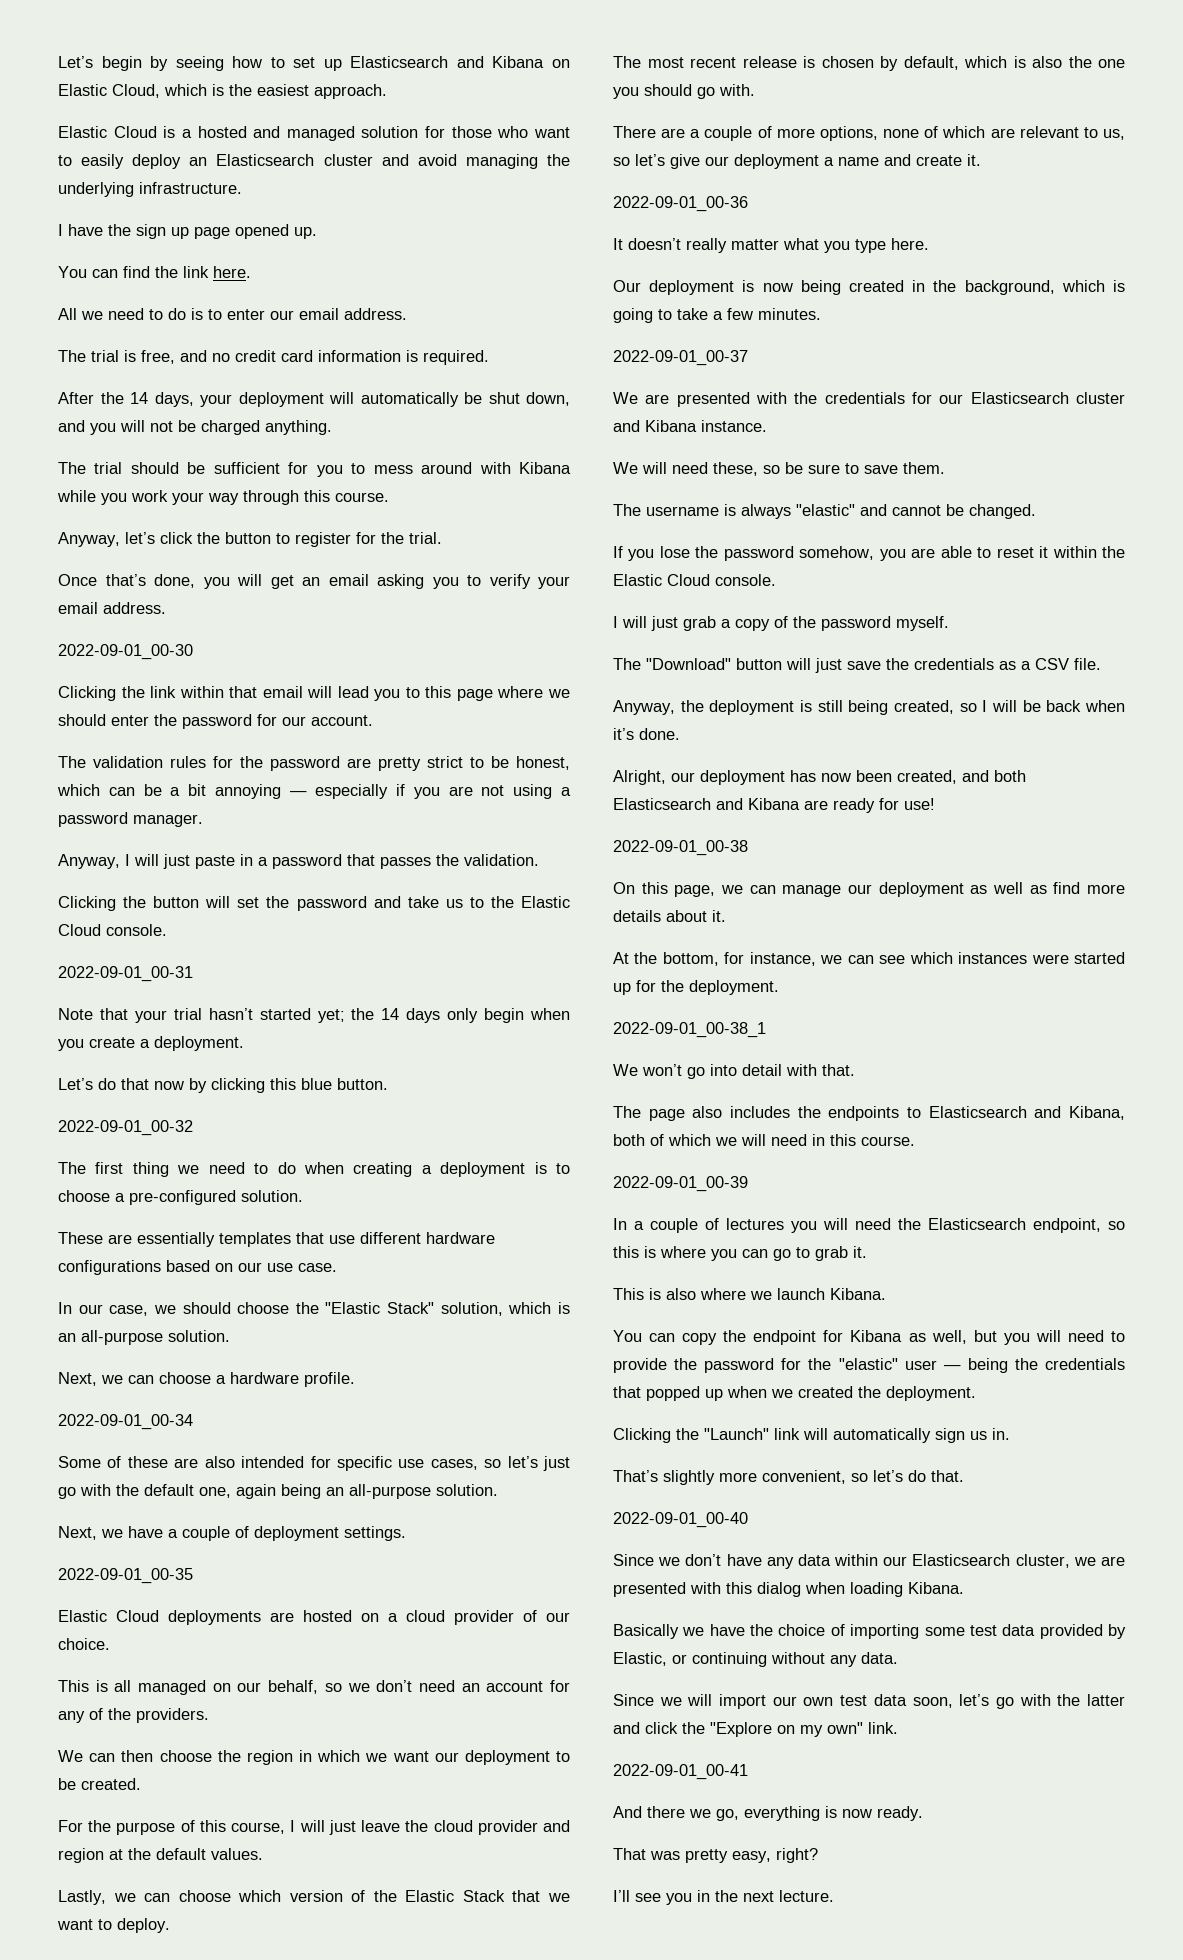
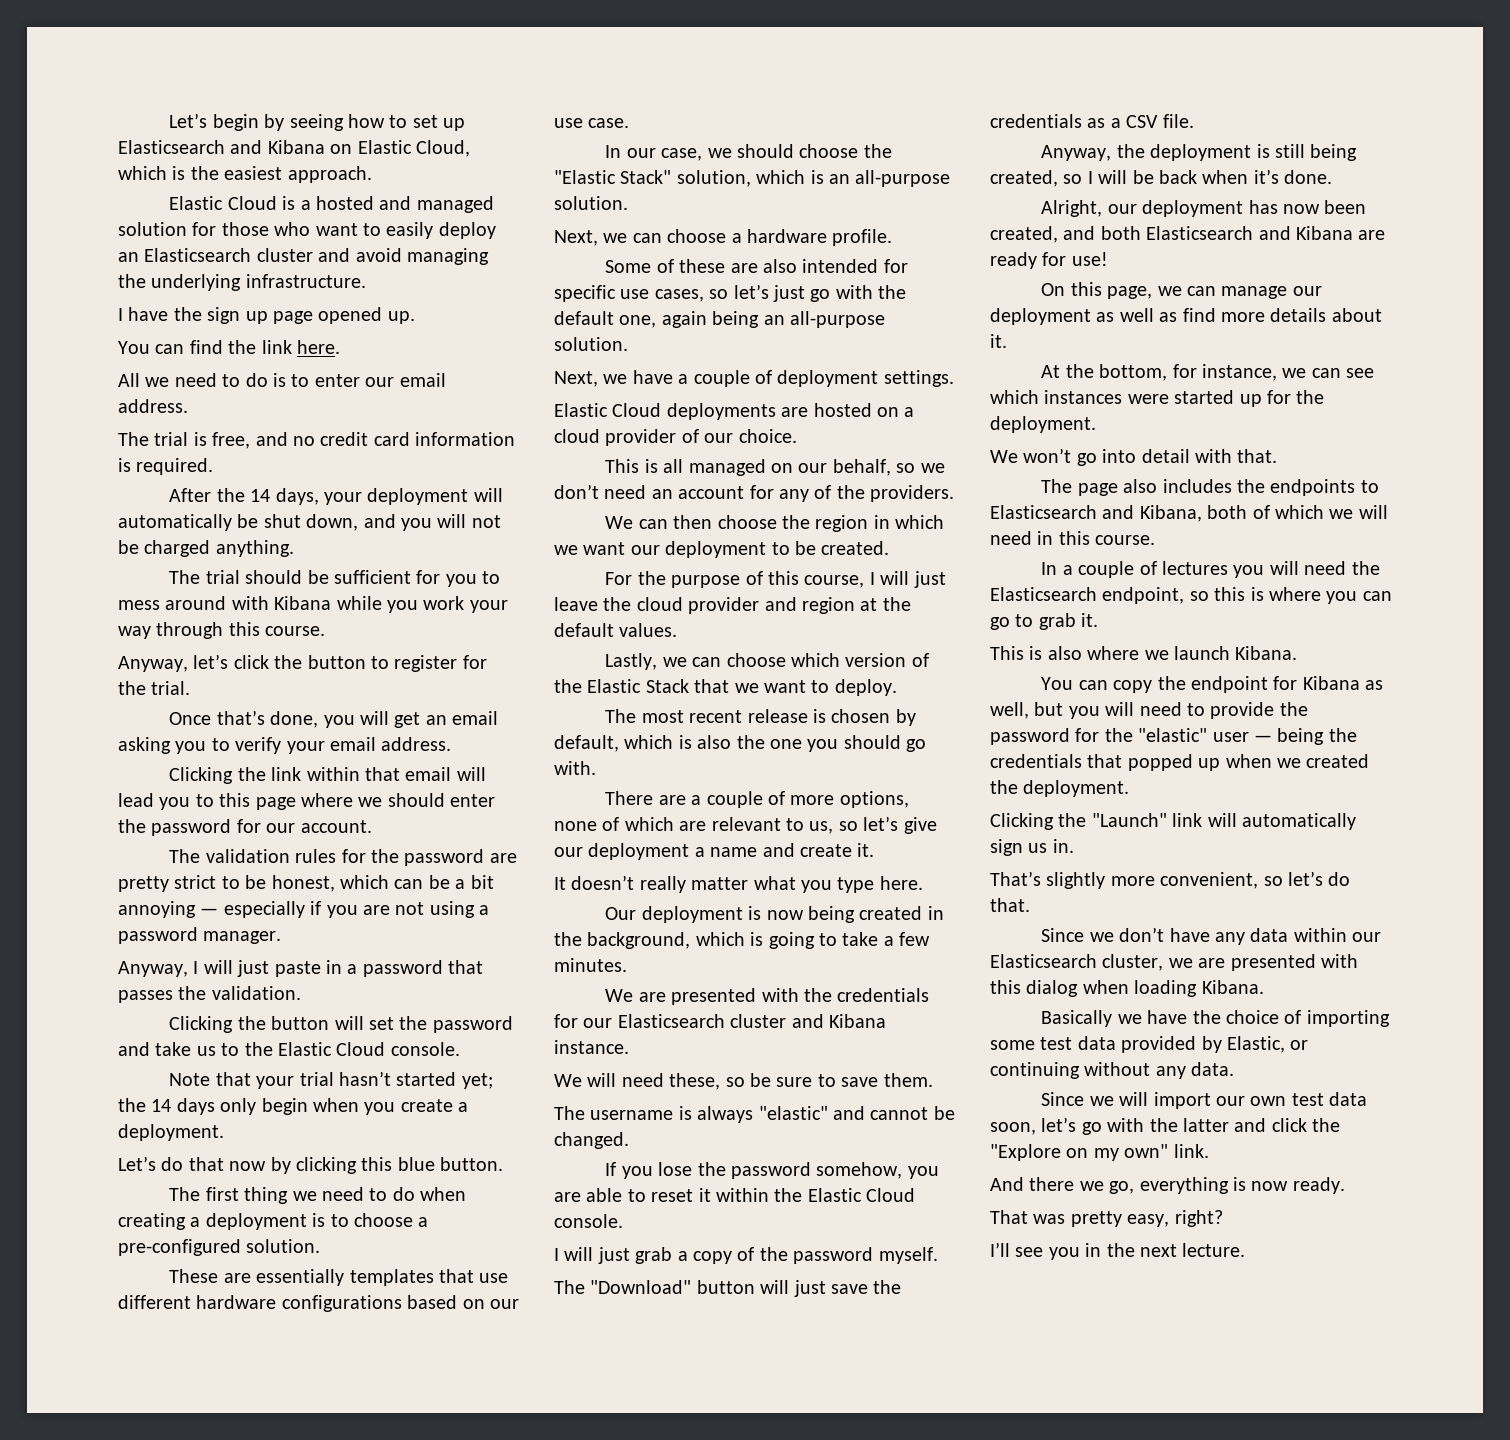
- 2022-09-01_00-30
- 2022-09-01_00-31
- 2022-09-01_00-32
- 2022-09-01_00-34
- 2022-09-01_00-35
- 2022-09-01_00-36
- 2022-09-01_00-37
- 2022-09-01_00-38
- 2022-09-01_00-38_1
- 2022-09-01_00-39
- 2022-09-01_00-40
- 2022-09-01_00-41

